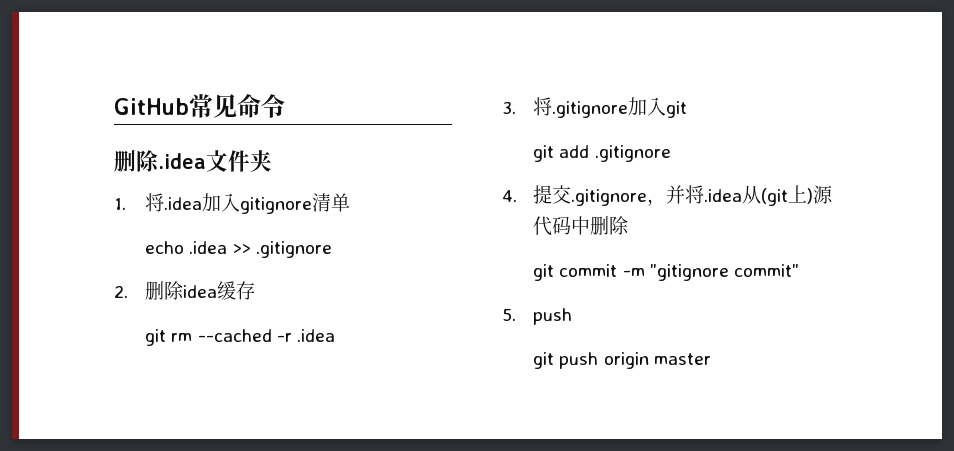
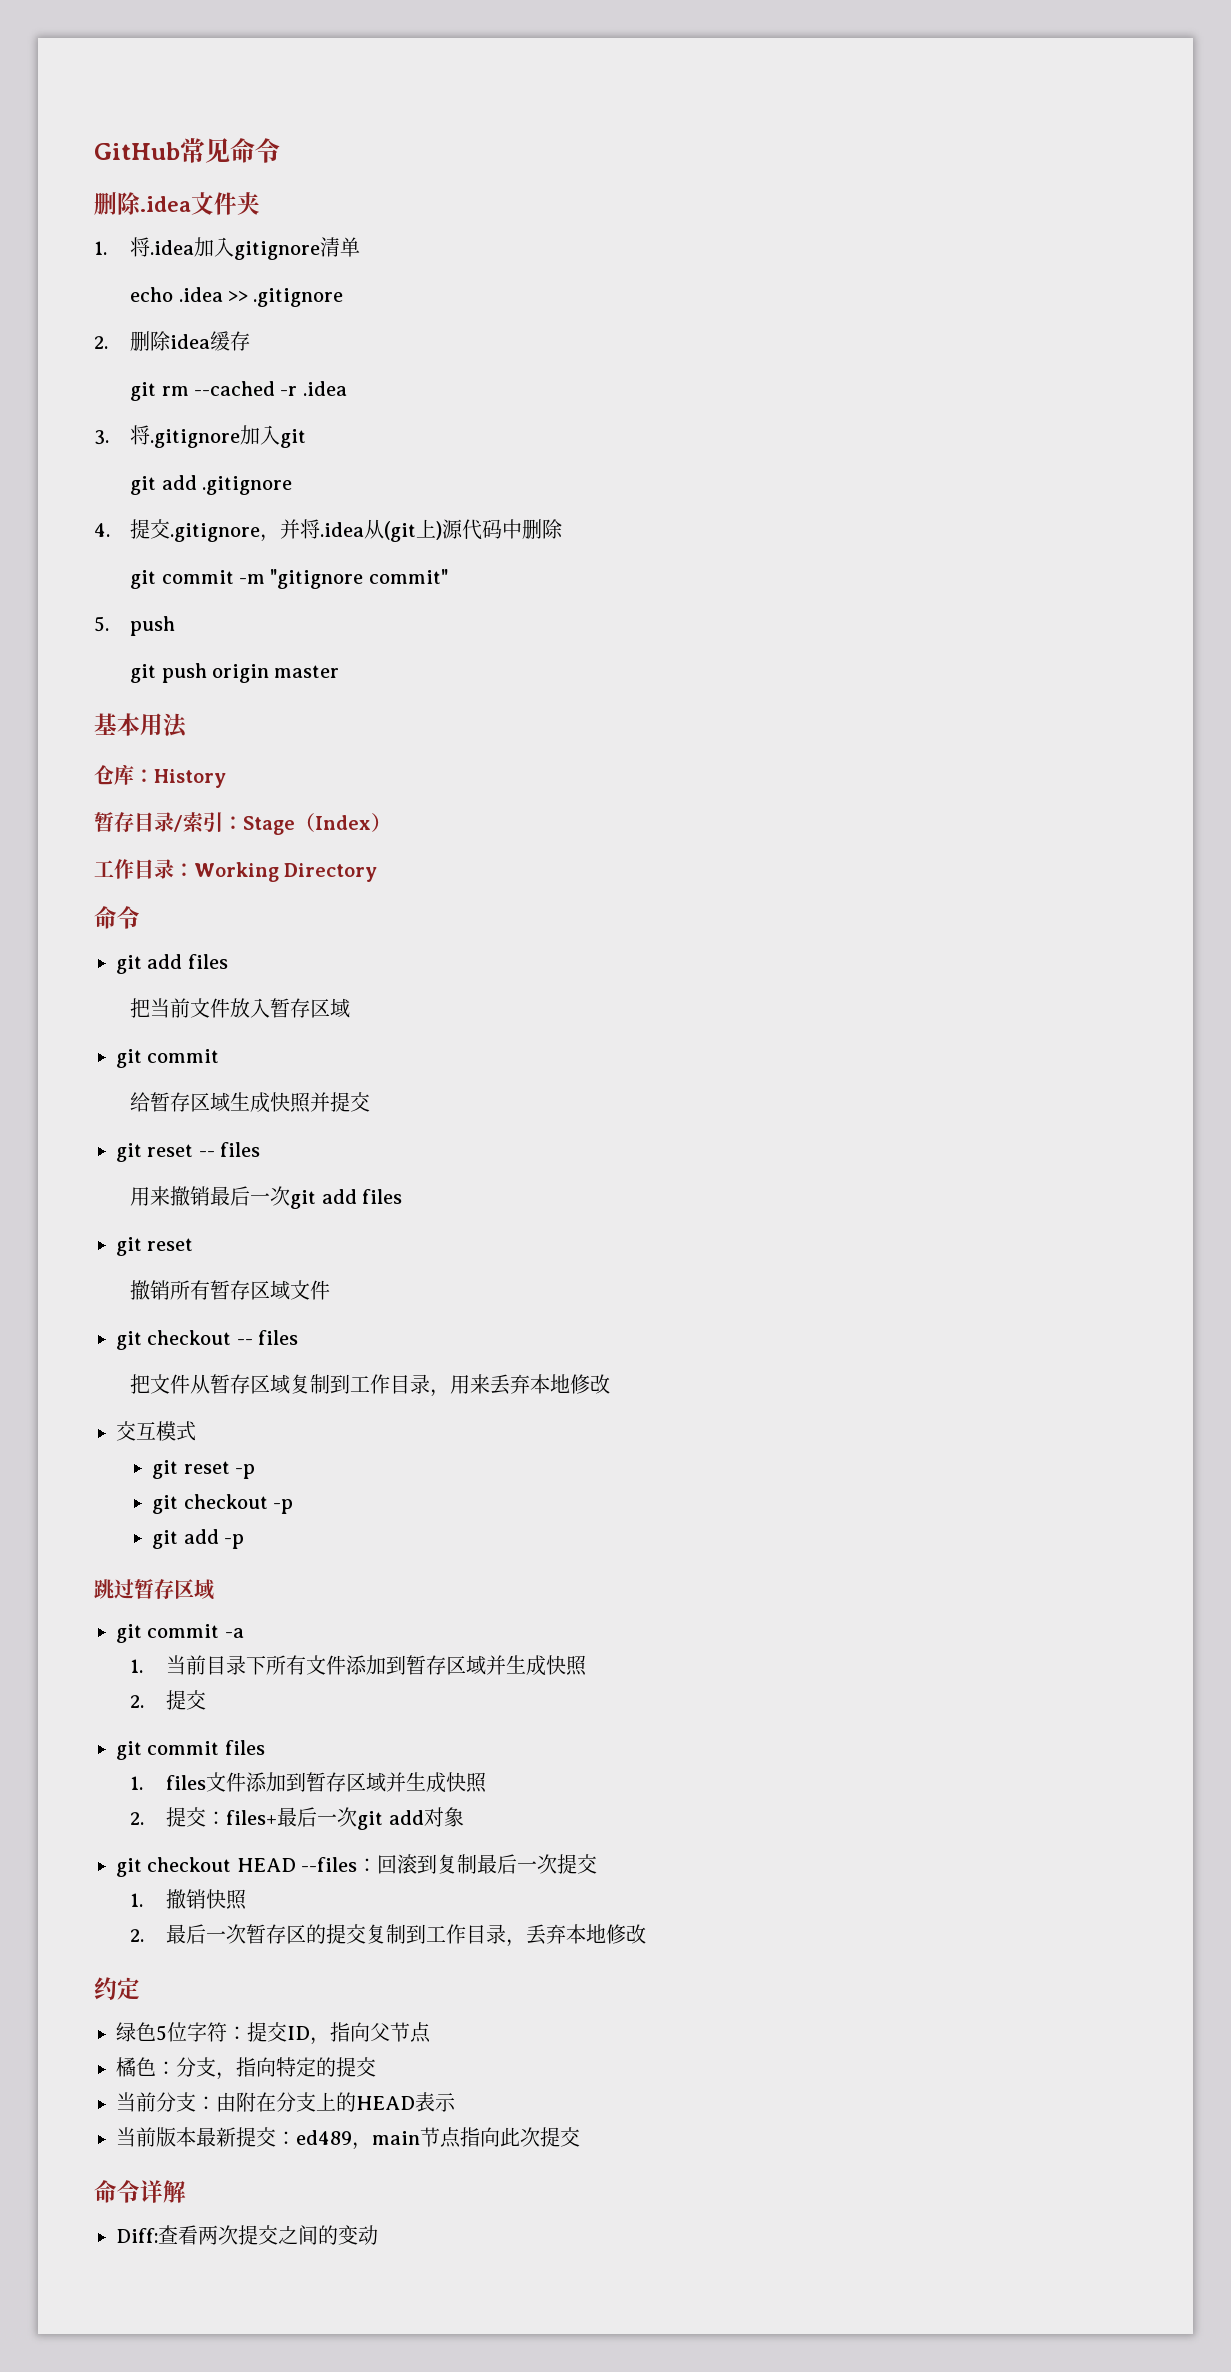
+ 基本用法
+ 仓库：History
+ 暂存目录/索引：Stage（Index）
+ 工作目录：Working Directory
+ 命令
+ git add files
+ 把当前文件放入暂存区域
+ git commit
+ 给暂存区域生成快照并提交
+ git reset -- files
+ 用来撤销最后一次git add files
+ git reset
+ 撤销所有暂存区域文件
+ git checkout -- files
+ 把文件从暂存区域复制到工作目录，用来丢弃本地修改
+ 交互模式
+ git reset -p
+ git checkout -p
+ git add -p
+ 跳过暂存区域
+ git commit -a
+ 1.当前目录下所有文件添加到暂存区域并生成快照
+ 2.提交
+ git commit files
+ 1. files文件添加到暂存区域并生成快照
+ 2.提交：files+最后一次git add对象
+ git checkout HEAD --files：回滚到复制最后一次提交
+ 1.撤销快照
+ 2.最后一次暂存区的提交复制到工作目录，丢弃本地修改
+ 约定
+ 绿色5位字符：提交ID，指向父节点
+ 橘色：分支，指向特定的提交
+ 当前分支：由附在分支上的HEAD表示
+ 当前版本最新提交：ed489，main节点指向此次提交
+ 命令详解
+ Diff:查看两次提交之间的变动

